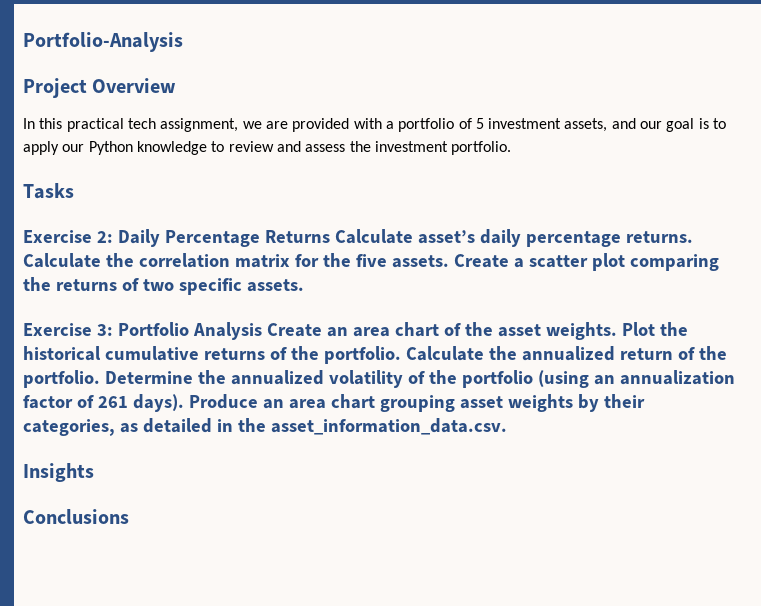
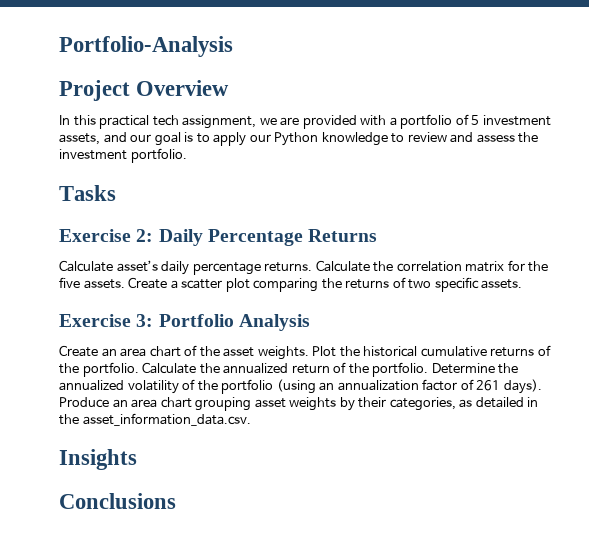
- Exercise 2: Daily Percentage Returns Calculate asset’s daily percentage returns.
+ Exercise 2: Daily Percentage Returns
+ Calculate asset’s daily percentage returns.
- Exercise 3: Portfolio Analysis Create an area chart of the asset weights.
+ Exercise 3: Portfolio Analysis
+ Create an area chart of the asset weights.

